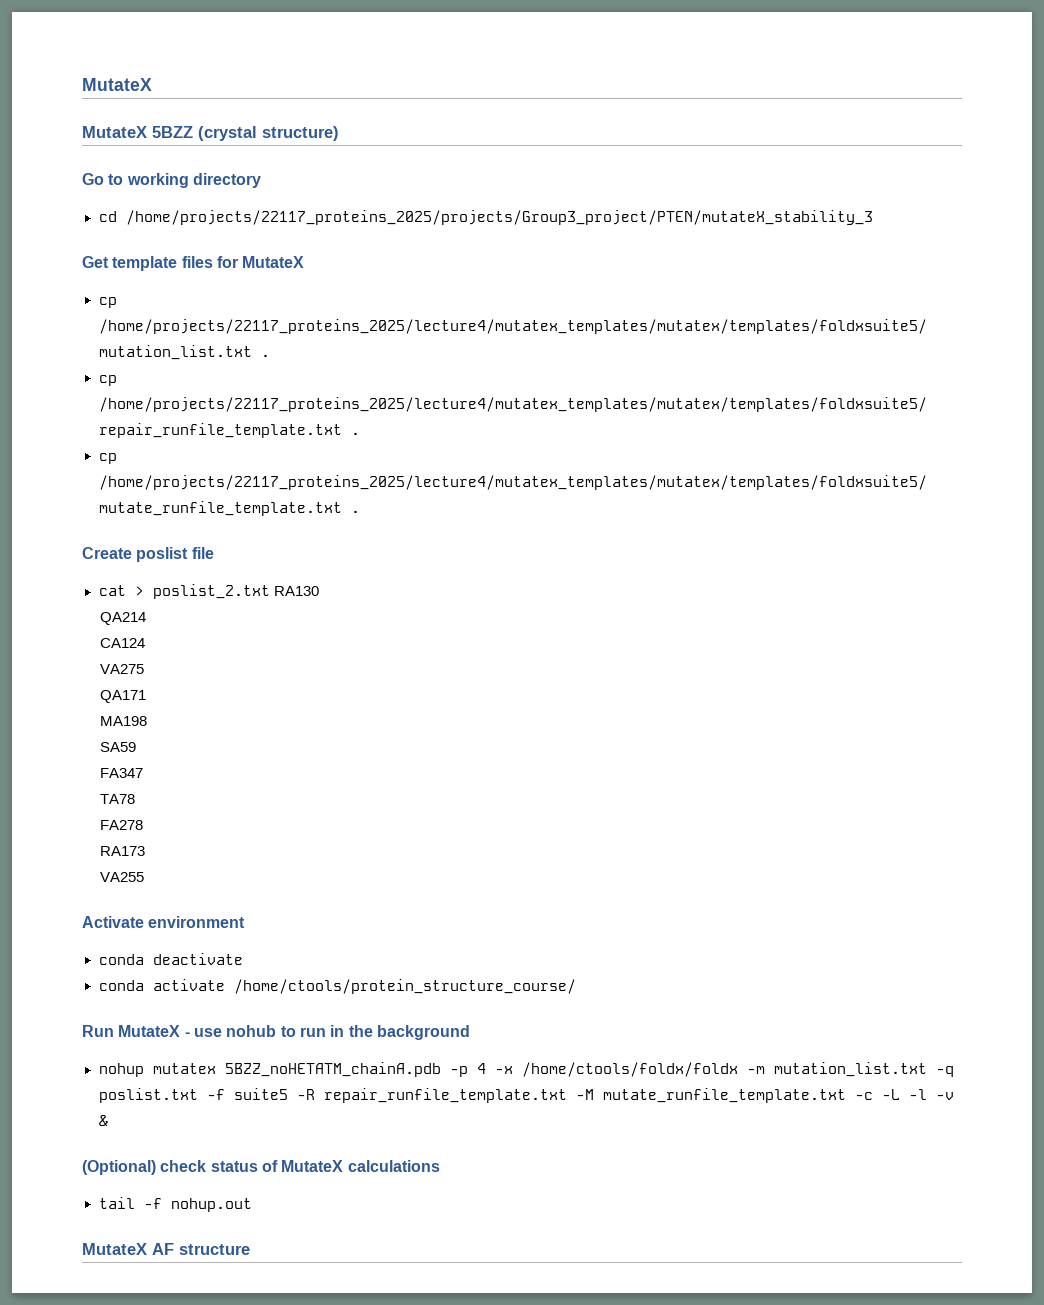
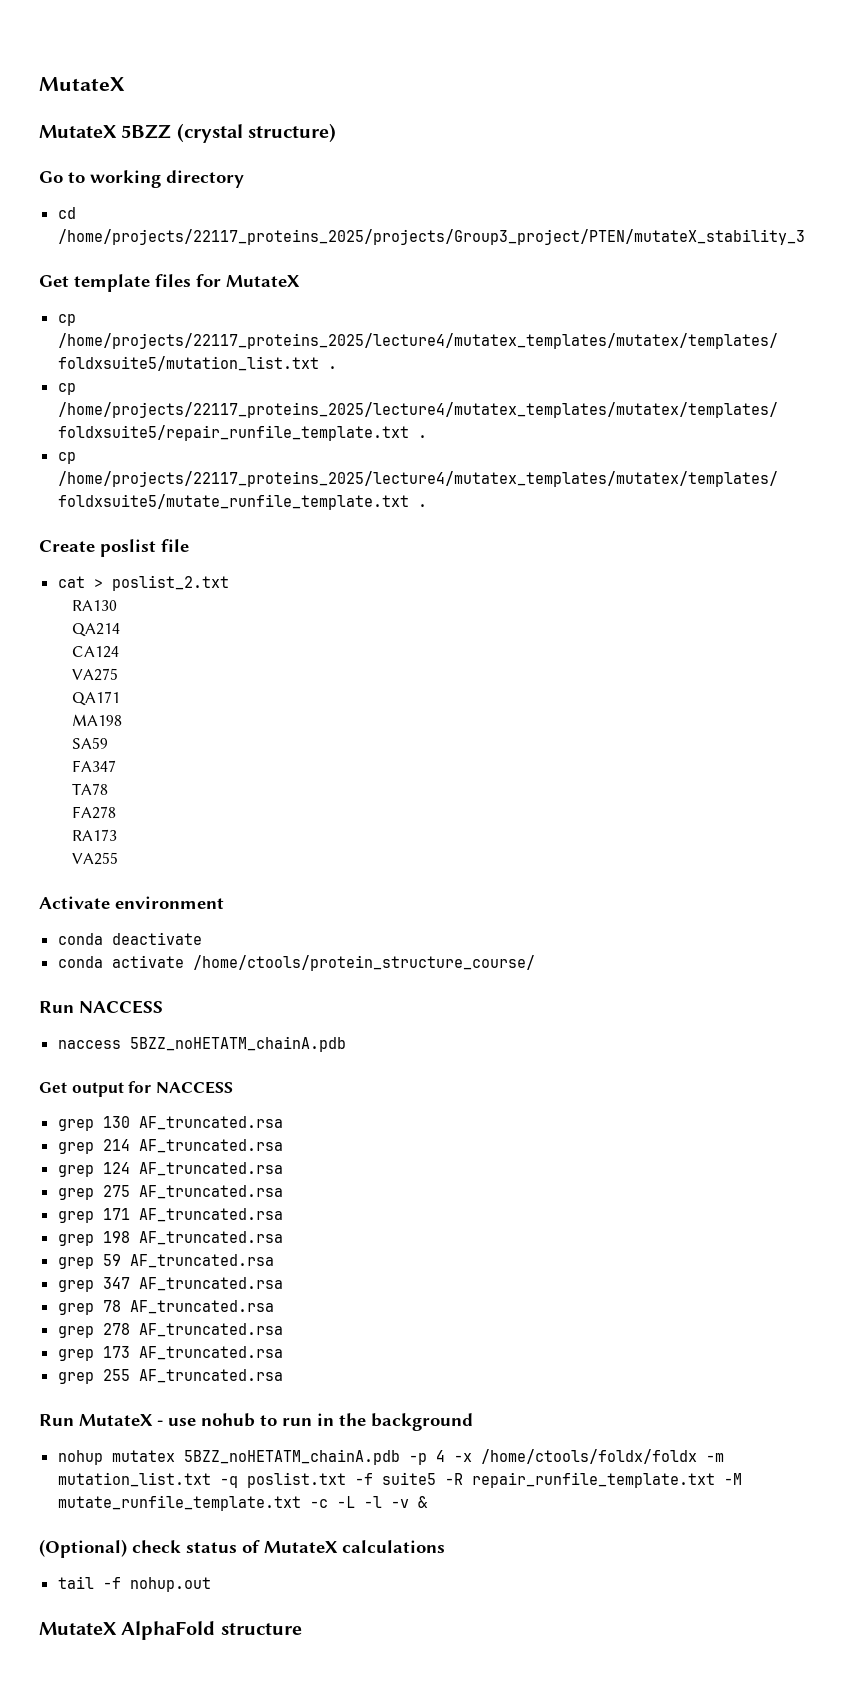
- cat > poslist_2.txt RA130
+ cat > poslist_2.txt
+ RA130
+ Run NACCESS
+ naccess 5BZZ_noHETATM_chainA.pdb
+ Get output for NACCESS
+ grep 130 AF_truncated.rsa
+ grep 214 AF_truncated.rsa
+ grep 124 AF_truncated.rsa
+ grep 275 AF_truncated.rsa
+ grep 171 AF_truncated.rsa
+ grep 198 AF_truncated.rsa
+ grep 59 AF_truncated.rsa
+ grep 347 AF_truncated.rsa
+ grep 78 AF_truncated.rsa
+ grep 278 AF_truncated.rsa
+ grep 173 AF_truncated.rsa
+ grep 255 AF_truncated.rsa
- MutateX AF structure
+ MutateX AlphaFold structure

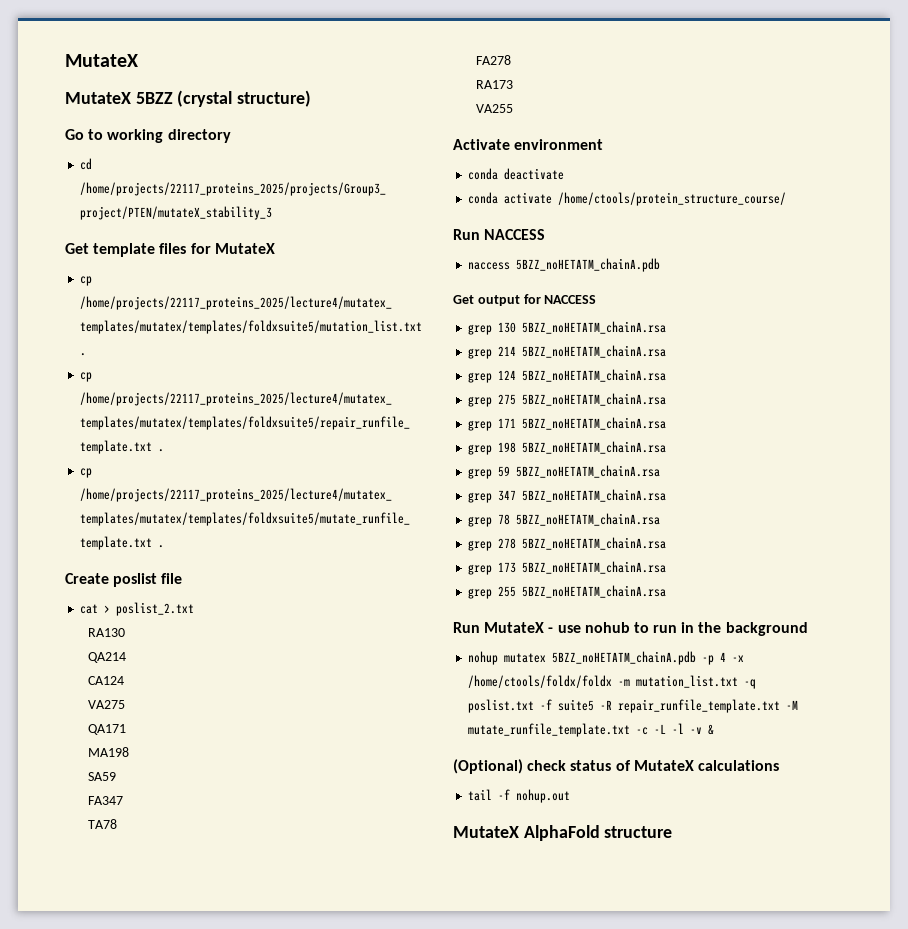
- grep 130 AF_truncated.rsa
+ grep 130 5BZZ_noHETATM_chainA.rsa
- grep 214 AF_truncated.rsa
+ grep 214 5BZZ_noHETATM_chainA.rsa
- grep 124 AF_truncated.rsa
+ grep 124 5BZZ_noHETATM_chainA.rsa
- grep 275 AF_truncated.rsa
+ grep 275 5BZZ_noHETATM_chainA.rsa
- grep 171 AF_truncated.rsa
+ grep 171 5BZZ_noHETATM_chainA.rsa
- grep 198 AF_truncated.rsa
+ grep 198 5BZZ_noHETATM_chainA.rsa
- grep 59 AF_truncated.rsa
+ grep 59 5BZZ_noHETATM_chainA.rsa
- grep 347 AF_truncated.rsa
+ grep 347 5BZZ_noHETATM_chainA.rsa
- grep 78 AF_truncated.rsa
+ grep 78 5BZZ_noHETATM_chainA.rsa
- grep 278 AF_truncated.rsa
+ grep 278 5BZZ_noHETATM_chainA.rsa
- grep 173 AF_truncated.rsa
+ grep 173 5BZZ_noHETATM_chainA.rsa
- grep 255 AF_truncated.rsa
+ grep 255 5BZZ_noHETATM_chainA.rsa

